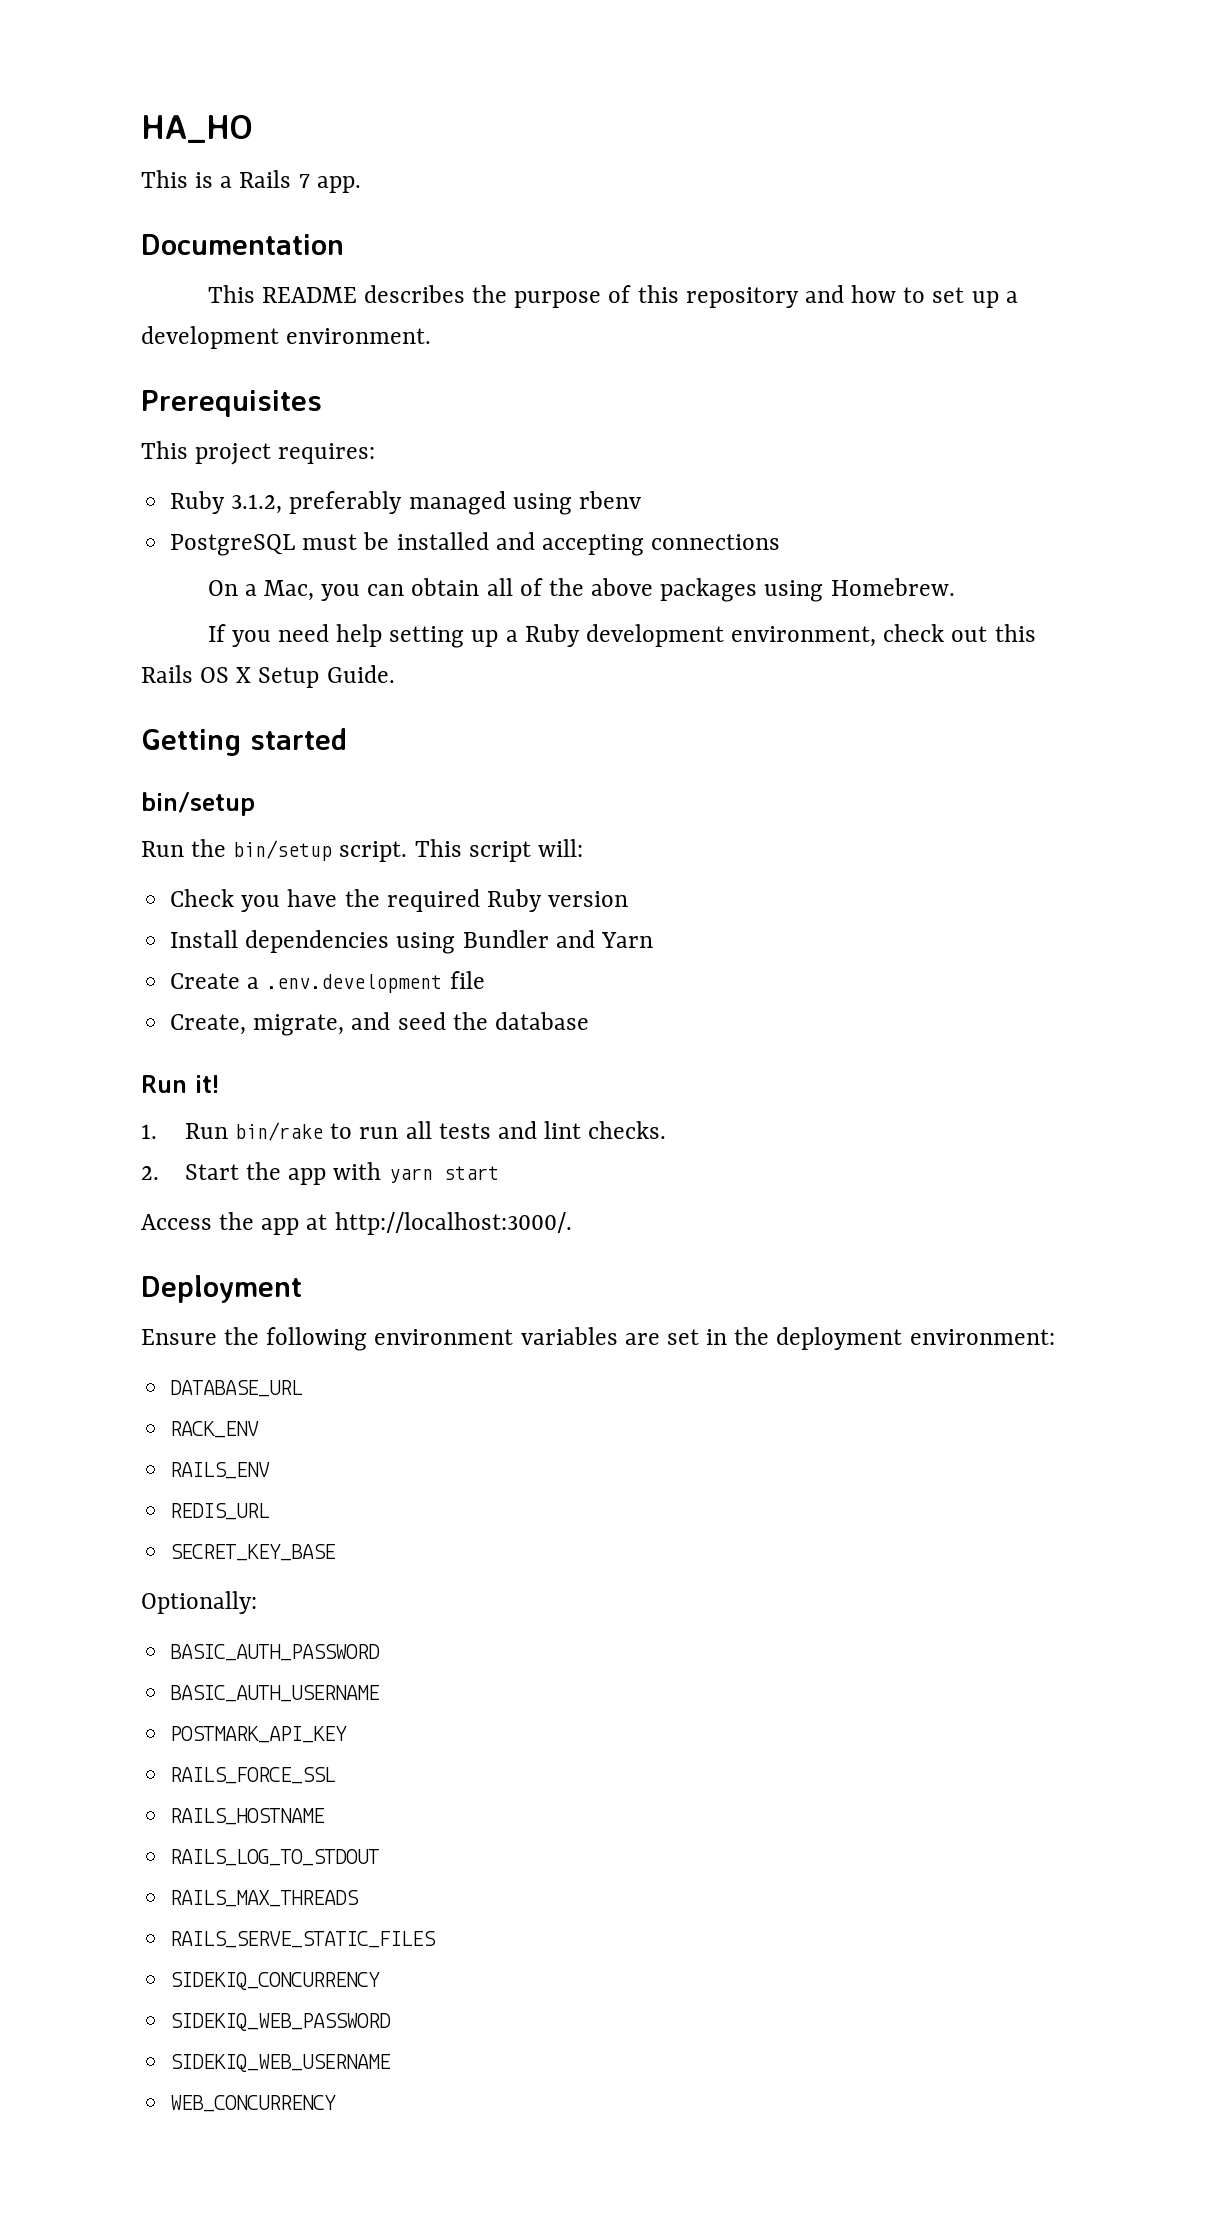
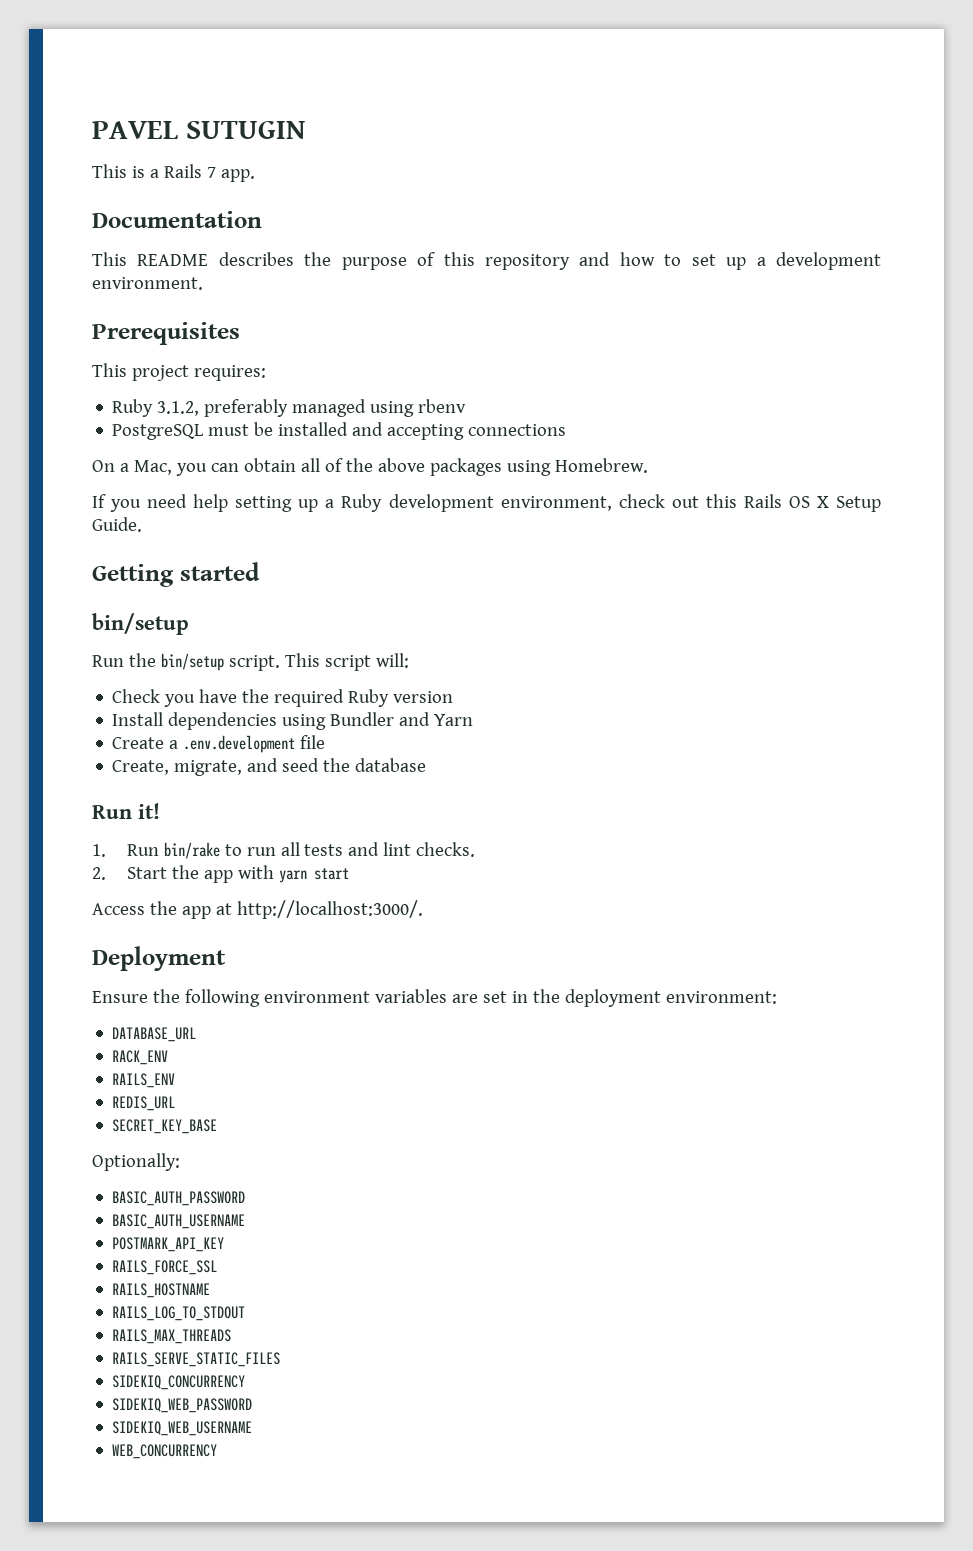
- HA_HO
+ PAVEL SUTUGIN

